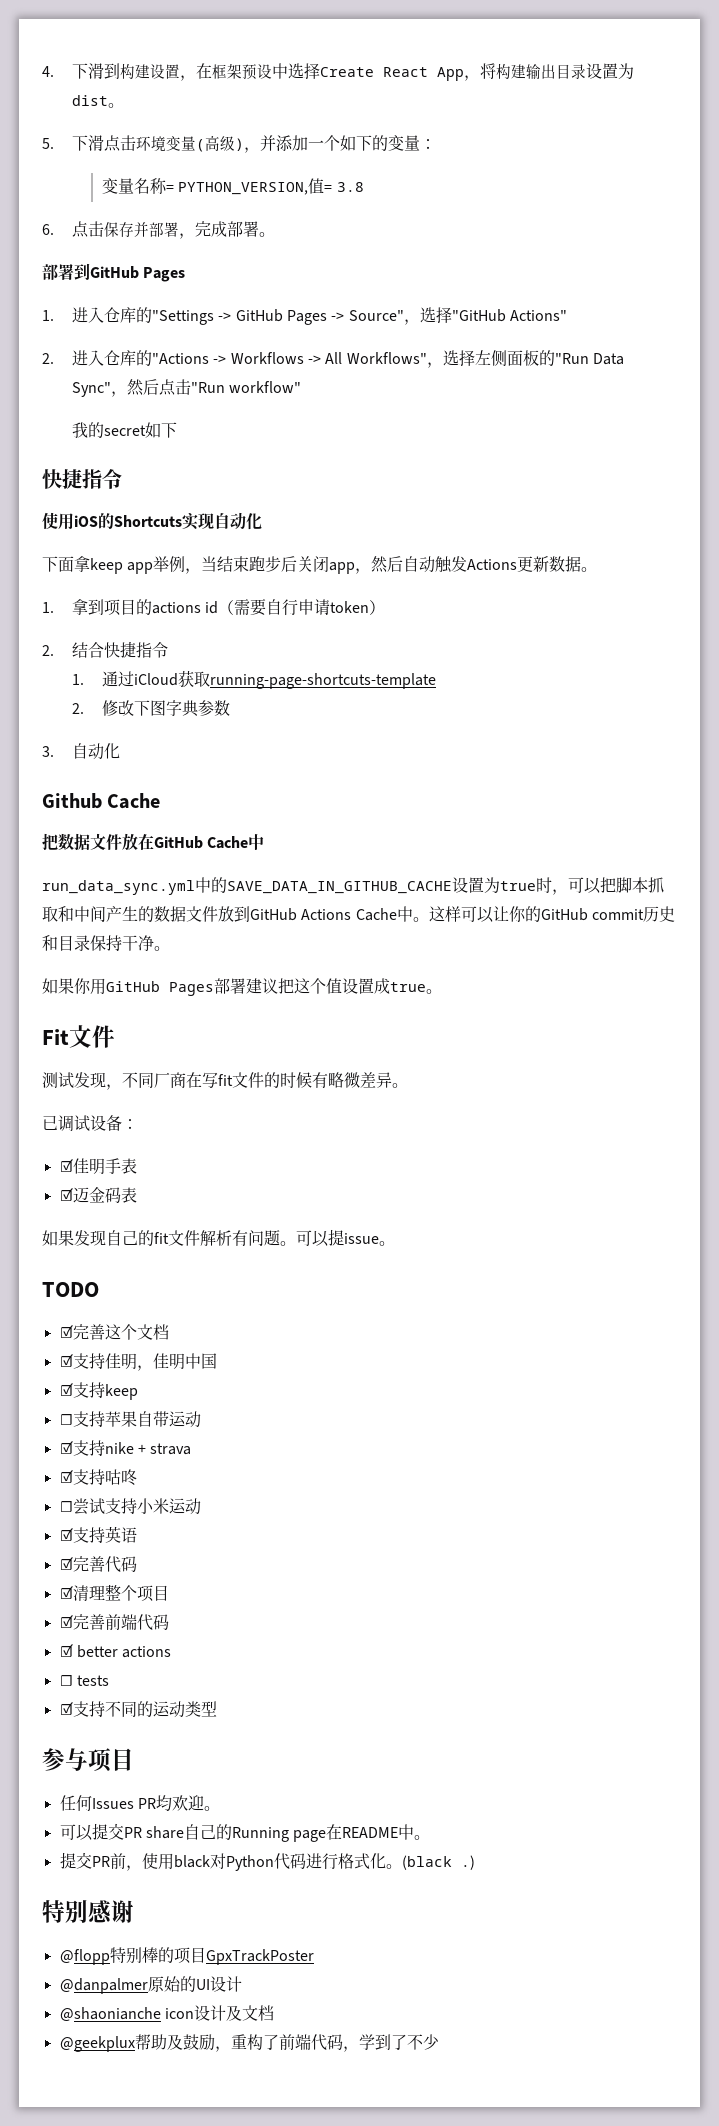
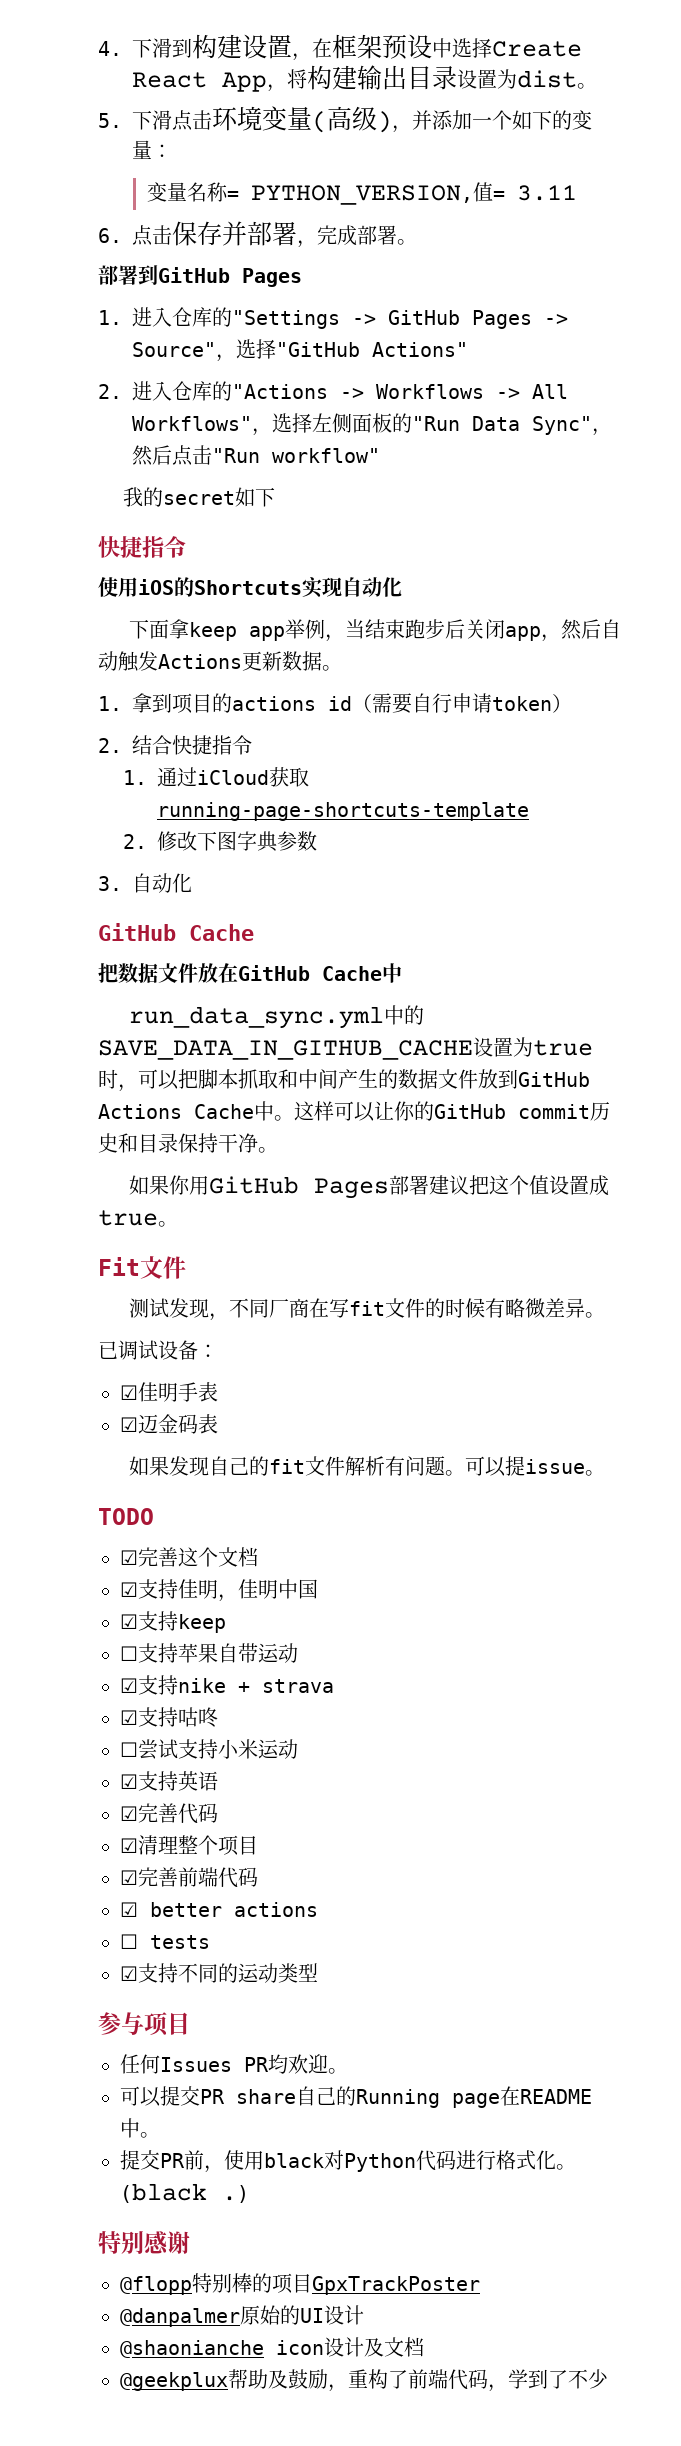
- 变量名称= PYTHON_VERSION,值= 3.8
+ 变量名称= PYTHON_VERSION,值= 3.11
  3.自动化
- Github Cache
+ GitHub Cache

